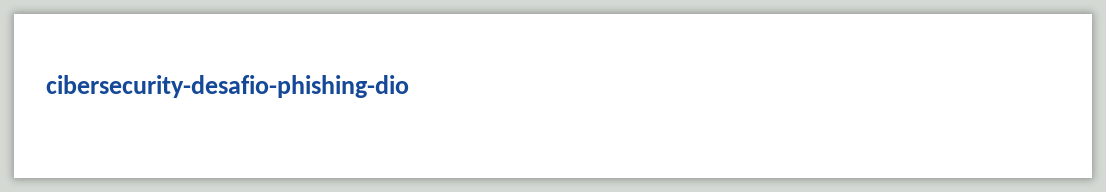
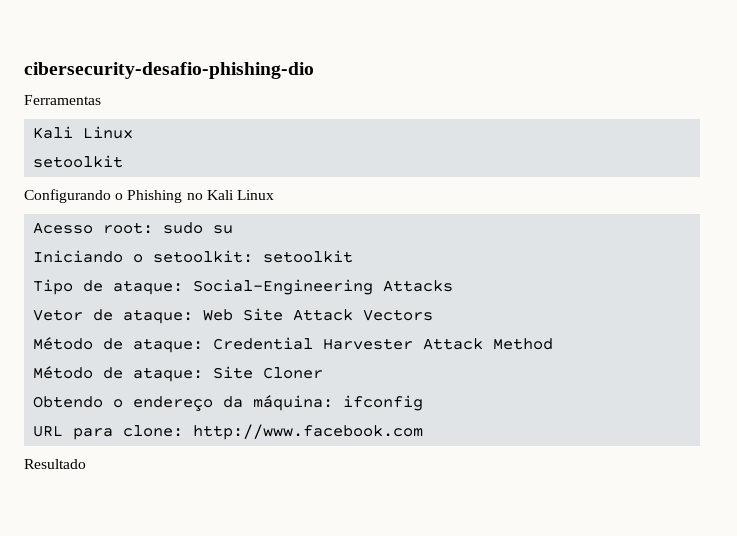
+ Ferramentas
+ Kali Linux
+ setoolkit
+ Configurando o Phishing no Kali Linux
+ Acesso root: sudo su
+ Iniciando o setoolkit: setoolkit
+ Tipo de ataque: Social-Engineering Attacks
+ Vetor de ataque: Web Site Attack Vectors
+ Método de ataque: Credential Harvester Attack Method
+ Método de ataque: Site Cloner
+ Obtendo o endereço da máquina: ifconfig
+ URL para clone: http://www.facebook.com
+ Resultado

